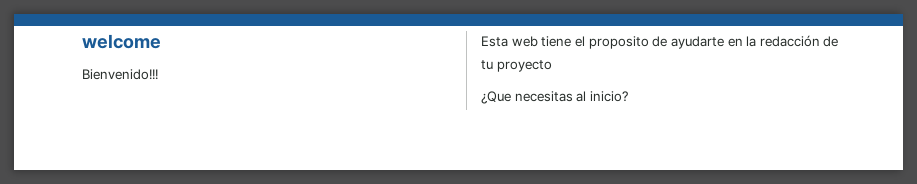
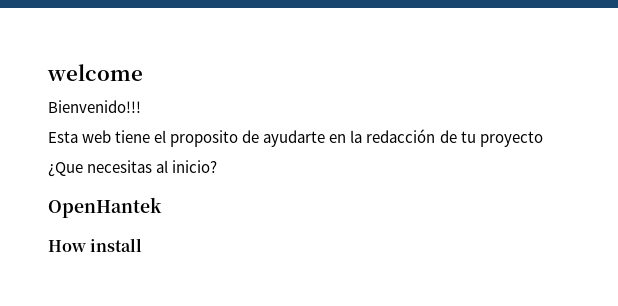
+ OpenHantek
+ How install

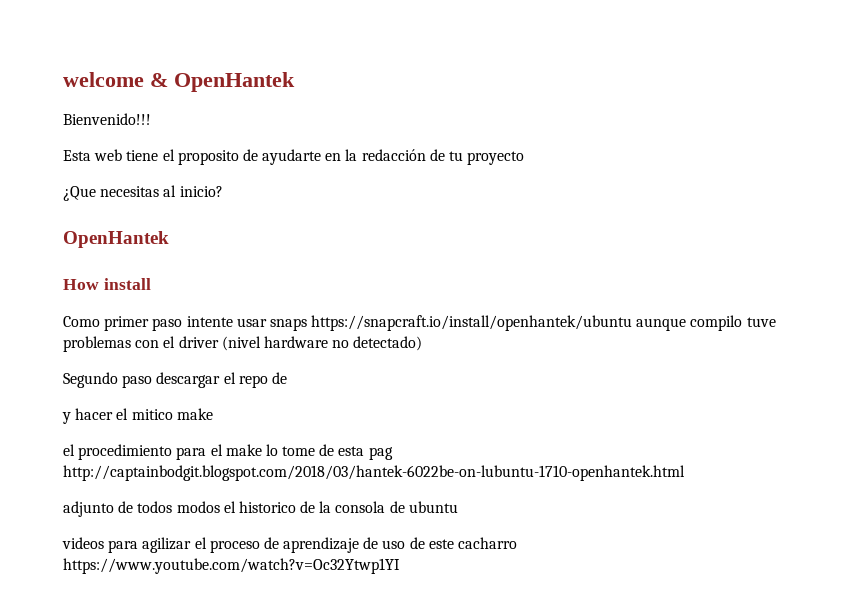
- welcome
+ welcome & OpenHantek
+ Como primer paso intente usar snaps https://snapcraft.io/install/openhantek/ubuntu aunque compilo tuve problemas con el driver (nivel hardware no detectado)
+ Segundo paso descargar el repo de
+ y hacer el mitico make
+ el procedimiento para el make lo tome de esta pag http://captainbodgit.blogspot.com/2018/03/hantek-6022be-on-lubuntu-1710-openhantek.html
+ adjunto de todos modos el historico de la consola de ubuntu
+ videos para agilizar el proceso de aprendizaje de uso de este cacharro https://www.youtube.com/watch?v=Oc32Ytwp1YI

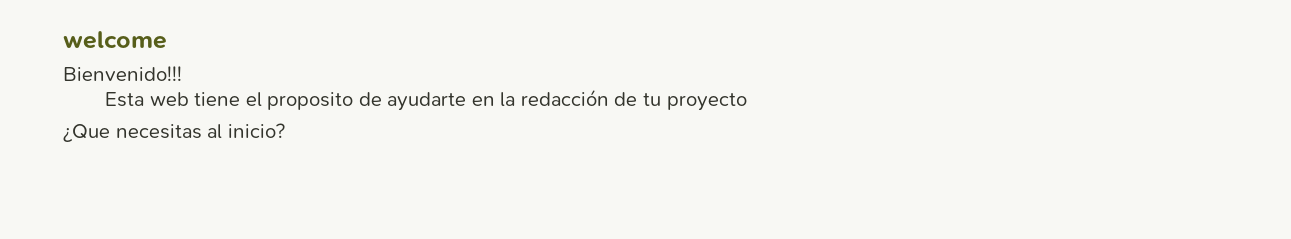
- welcome & OpenHantek
+ welcome
  ¿Que necesitas al inicio?
- OpenHantek
- How install
- Como primer paso intente usar snaps https://snapcraft.io/install/openhantek/ubuntu aunque compilo tuve problemas con el driver (nivel hardware no detectado)
- Segundo paso descargar el repo de
- y hacer el mitico make
- el procedimiento para el make lo tome de esta pag http://captainbodgit.blogspot.com/2018/03/hantek-6022be-on-lubuntu-1710-openhantek.html
- adjunto de todos modos el historico de la consola de ubuntu
- videos para agilizar el proceso de aprendizaje de uso de este cacharro https://www.youtube.com/watch?v=Oc32Ytwp1YI

